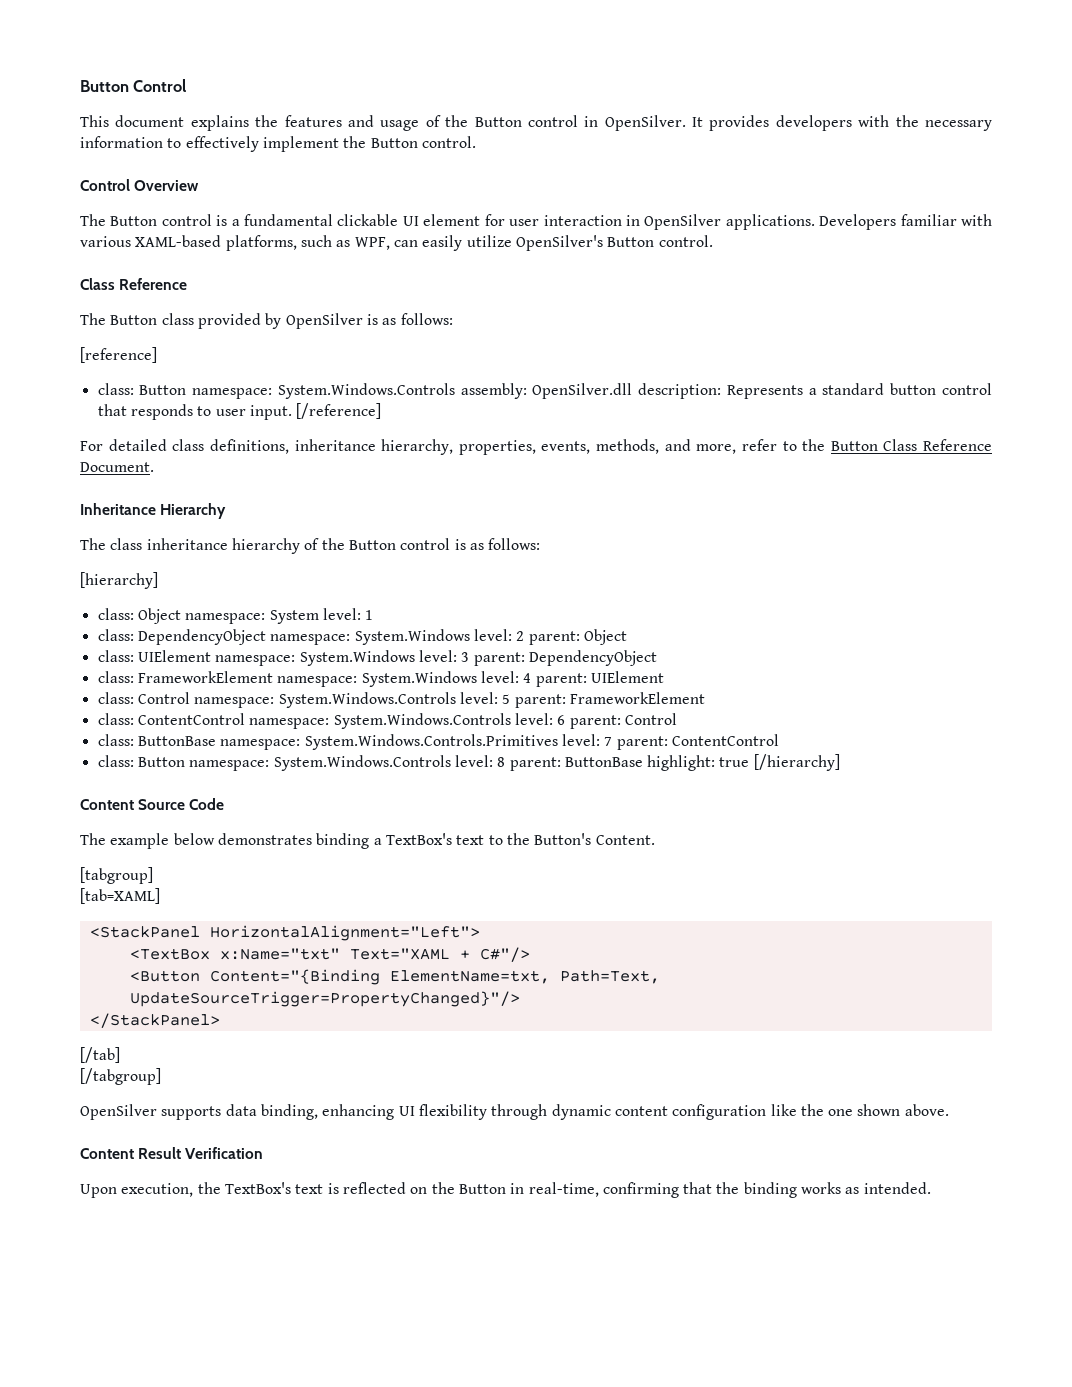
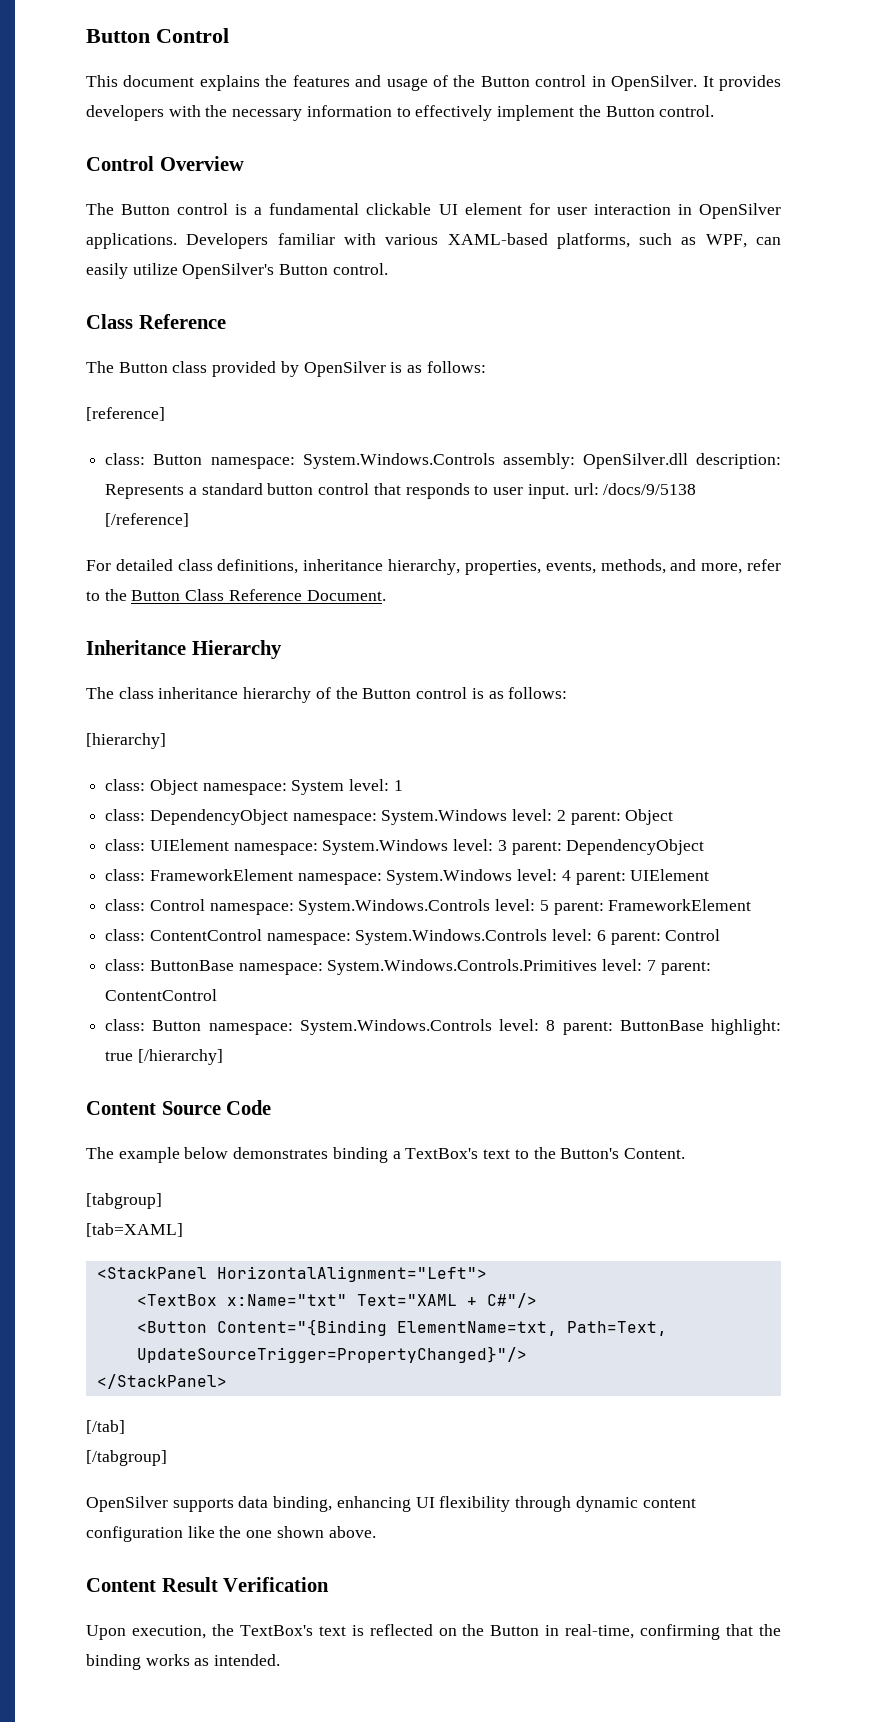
- class: Button namespace: System.Windows.Controls assembly: OpenSilver.dll description: Represents a standard button control that responds to user input. [/reference]
+ class: Button namespace: System.Windows.Controls assembly: OpenSilver.dll description: Represents a standard button control that responds to user input. url: /docs/9/5138 [/reference]

